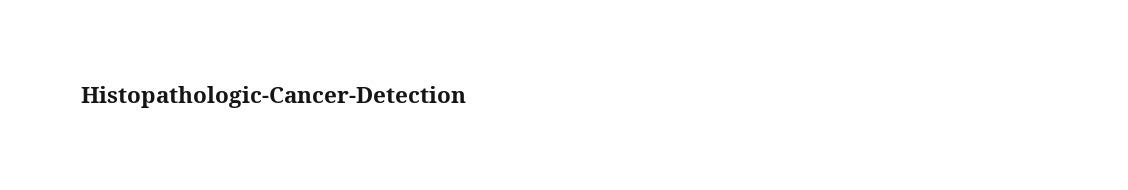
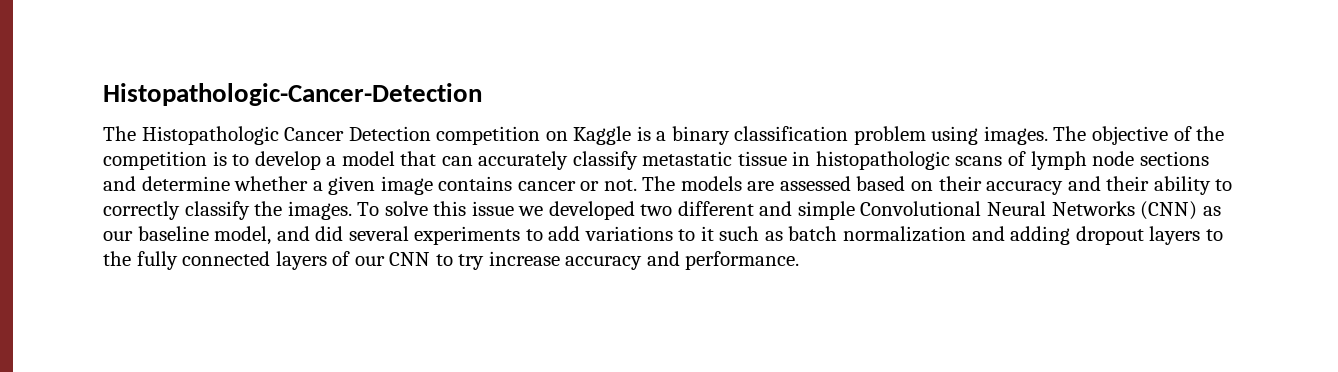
+ The Histopathologic Cancer Detection competition on Kaggle is a binary classification problem using images. The objective of the competition is to develop a model that can accurately classify metastatic tissue in histopathologic scans of lymph node sections and determine whether a given image contains cancer or not. The models are assessed based on their accuracy and their ability to correctly classify the images. To solve this issue we developed two different and simple Convolutional Neural Networks (CNN) as our baseline model, and did several experiments to add variations to it such as batch normalization and adding dropout layers to the fully connected layers of our CNN to try increase accuracy and performance.

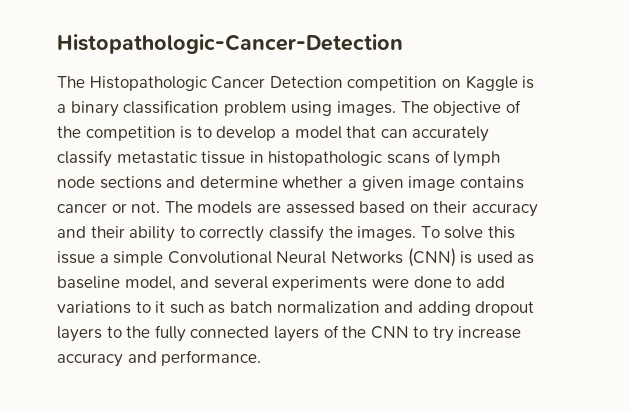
- To solve this issue we developed two different and simple Convolutional Neural Networks (CNN) as our baseline model, and did several experiments to add variations to it such as batch normalization and adding dropout layers to the fully connected layers of our CNN to try increase accuracy and performance.
+ To solve this issue a simple Convolutional Neural Networks (CNN) is used as baseline model, and several experiments were done to add variations to it such as batch normalization and adding dropout layers to the fully connected layers of the CNN to try increase accuracy and performance.

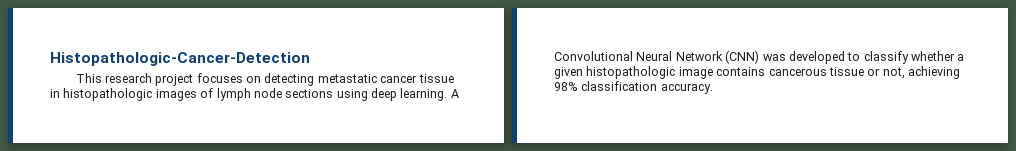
- The Histopathologic Cancer Detection competition on Kaggle is a binary classification problem using images. The objective of the competition is to develop a model that can accurately classify metastatic tissue in histopathologic scans of lymph node sections and determine whether a given image contains cancer or not. The models are assessed based on their accuracy and their ability to correctly classify the images. To solve this issue a simple Convolutional Neural Networks (CNN) is used as baseline model, and several experiments were done to add variations to it such as batch normalization and adding dropout layers to the fully connected layers of the CNN to try increase accuracy and performance.
+ This research project focuses on detecting metastatic cancer tissue in histopathologic images of lymph node sections using deep learning. A Convolutional Neural Network (CNN) was developed to classify whether a given histopathologic image contains cancerous tissue or not, achieving 98% classification accuracy.

